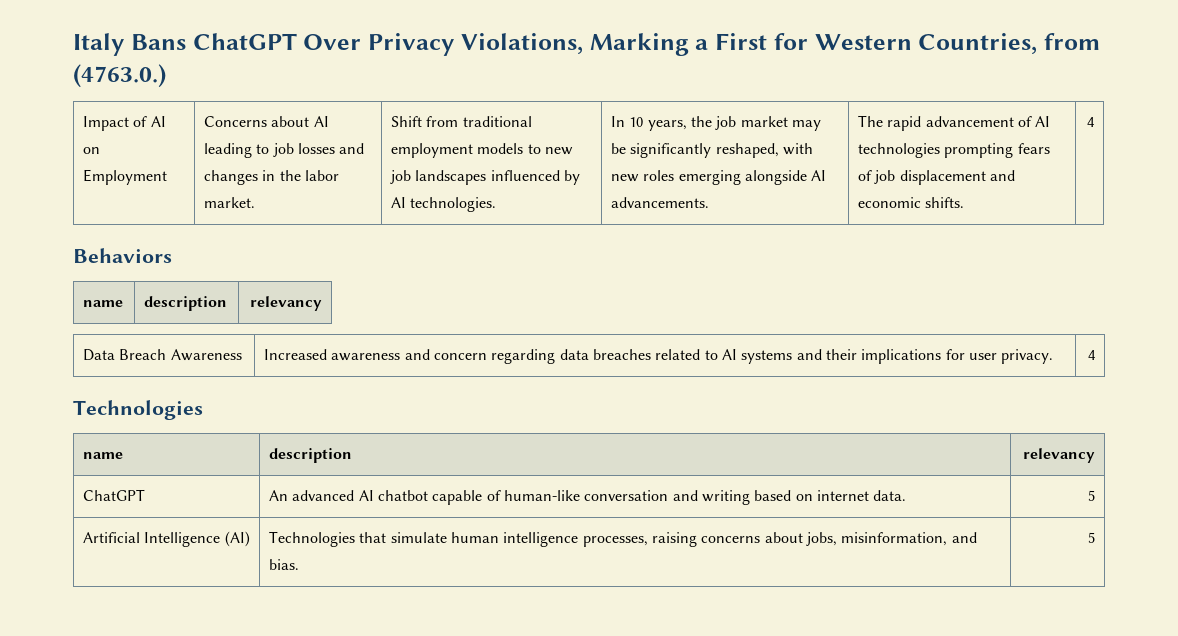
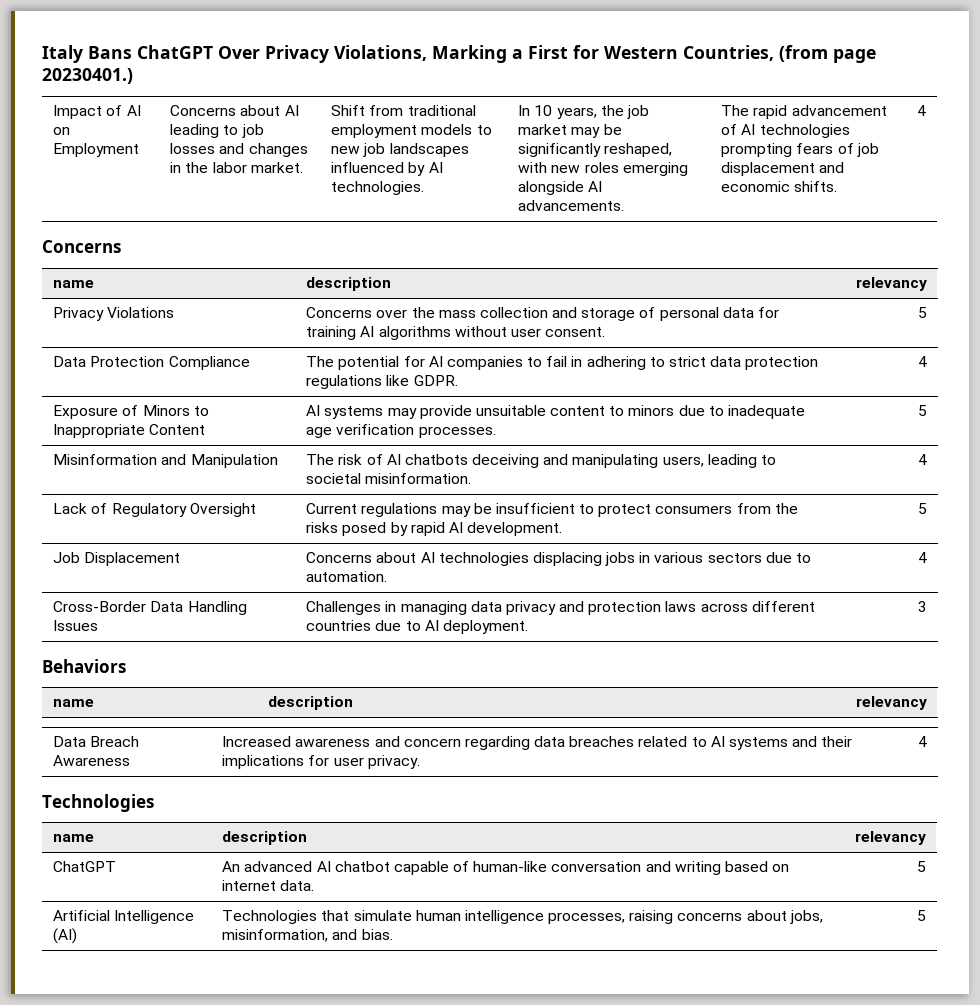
- Italy Bans ChatGPT Over Privacy Violations, Marking a First for Western Countries, from (4763.0.)
+ Italy Bans ChatGPT Over Privacy Violations, Marking a First for Western Countries, (from page 20230401.)
  The rapid advancement of AI technologies prompting fears of job displacement and economic shifts. | 4
+ Concerns
+ name | description | relevancy
+ Privacy Violations | Concerns over the mass collection and storage of personal data for training AI algorithms without user consent. | 5
+ Data Protection Compliance | The potential for AI companies to fail in adhering to strict data protection regulations like GDPR. | 4
+ Exposure of Minors to Inappropriate Content | AI systems may provide unsuitable content to minors due to inadequate age verification processes. | 5
+ Misinformation and Manipulation | The risk of AI chatbots deceiving and manipulating users, leading to societal misinformation. | 4
+ Lack of Regulatory Oversight | Current regulations may be insufficient to protect consumers from the risks posed by rapid AI development. | 5
+ Job Displacement | Concerns about AI technologies displacing jobs in various sectors due to automation. | 4
+ Cross-Border Data Handling Issues | Challenges in managing data privacy and protection laws across different countries due to AI deployment. | 3

